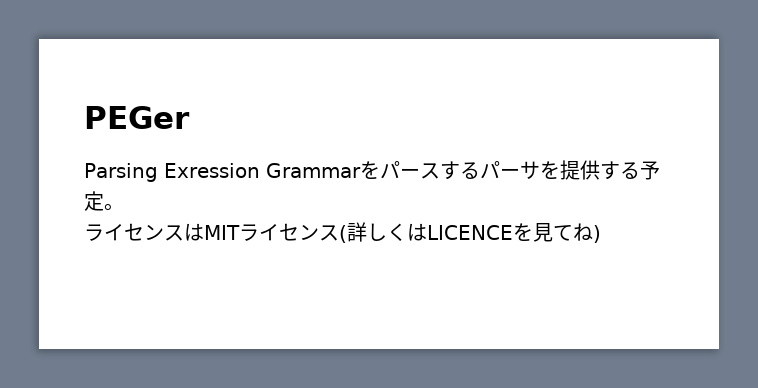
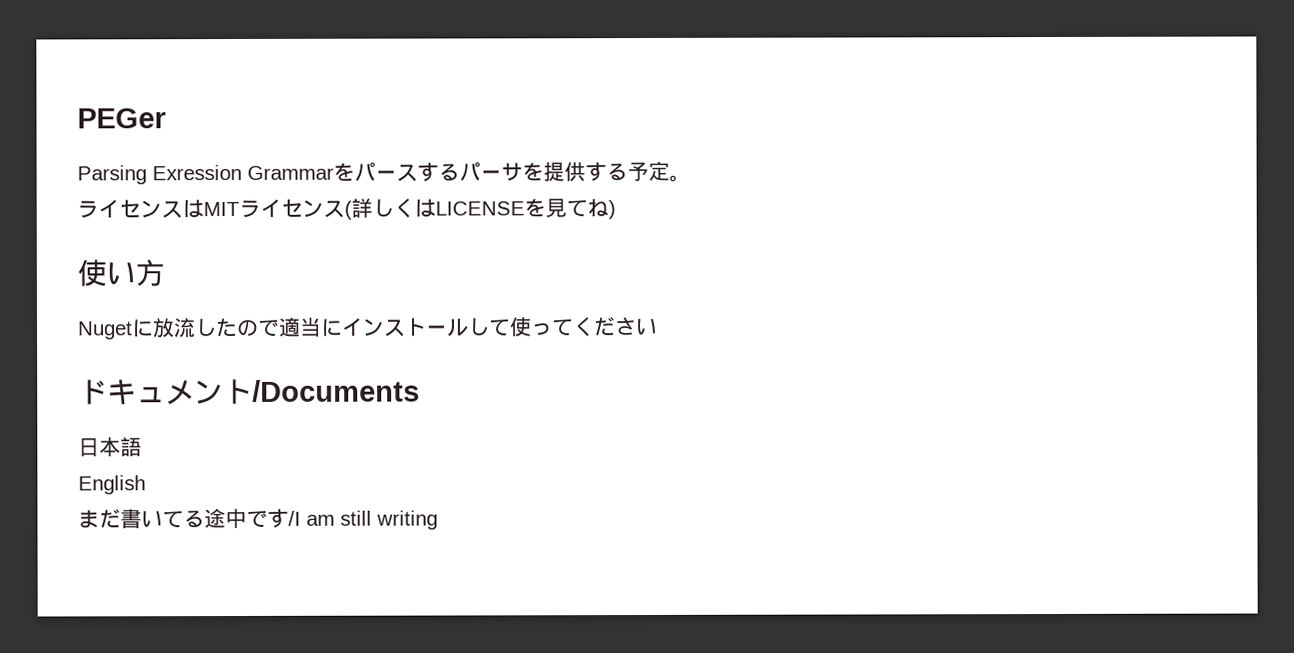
- ライセンスはMITライセンス(詳しくはLICENCEを見てね)
+ ライセンスはMITライセンス(詳しくはLICENSEを見てね)
+ 使い方
+ Nugetに放流したので適当にインストールして使ってください
+ ドキュメント/Documents
+ 日本語
+ English
+ まだ書いてる途中です/I am still writing

